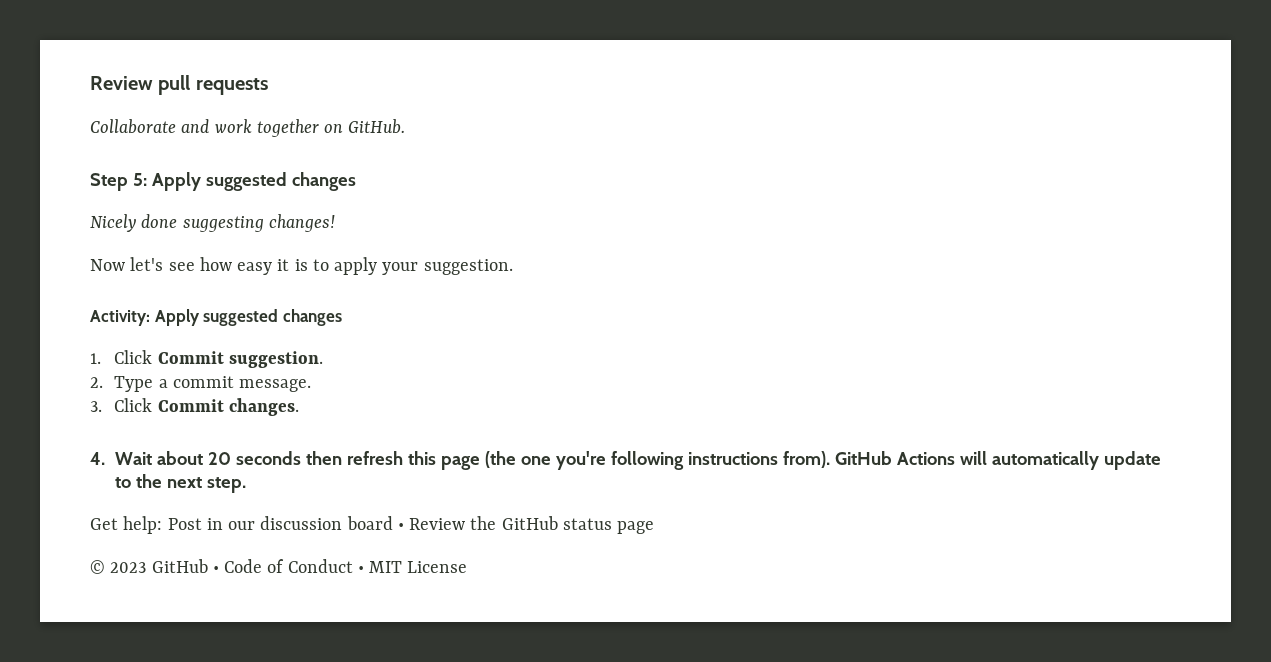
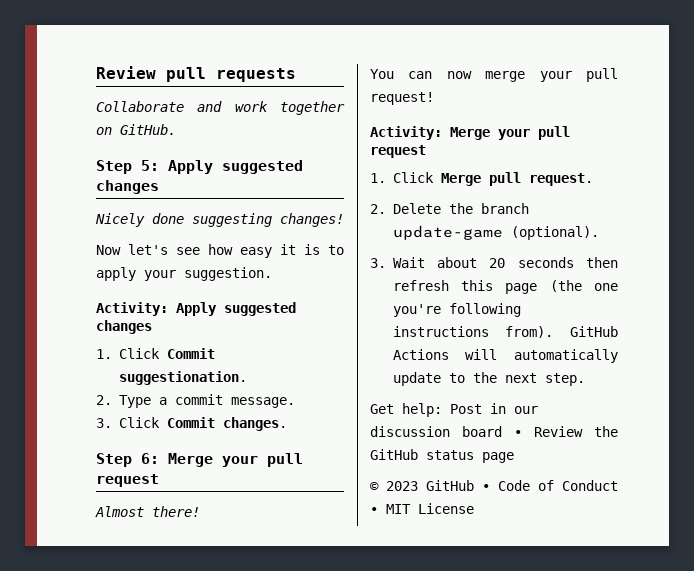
- 1. Click Commit suggestion.
+ 1. Click Commit suggestionation.
- 4. Wait about 20 seconds then refresh this page (the one you're following instructions from).
+ Step 6: Merge your pull request
+ Almost there!
+ You can now merge your pull request!
+ Activity: Merge your pull request
+ 1. Click Merge pull request.
+ 2. Delete the branch update-game (optional).
+ 3. Wait about 20 seconds then refresh this page (the one you're following instructions from).

